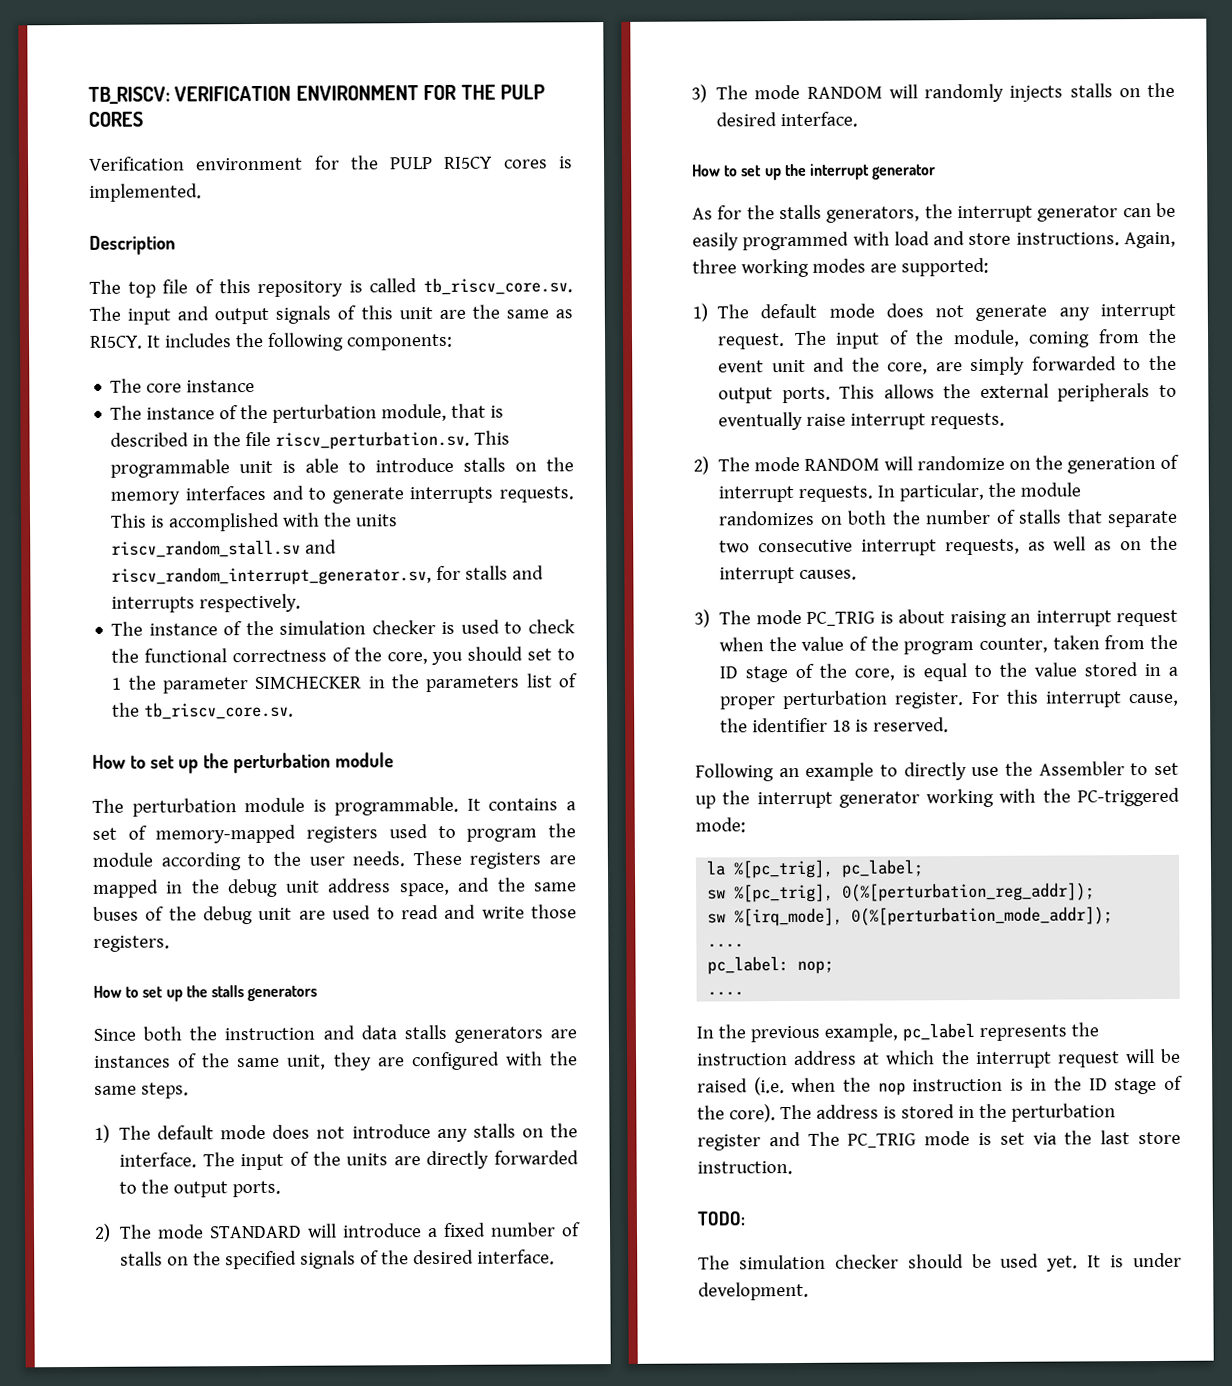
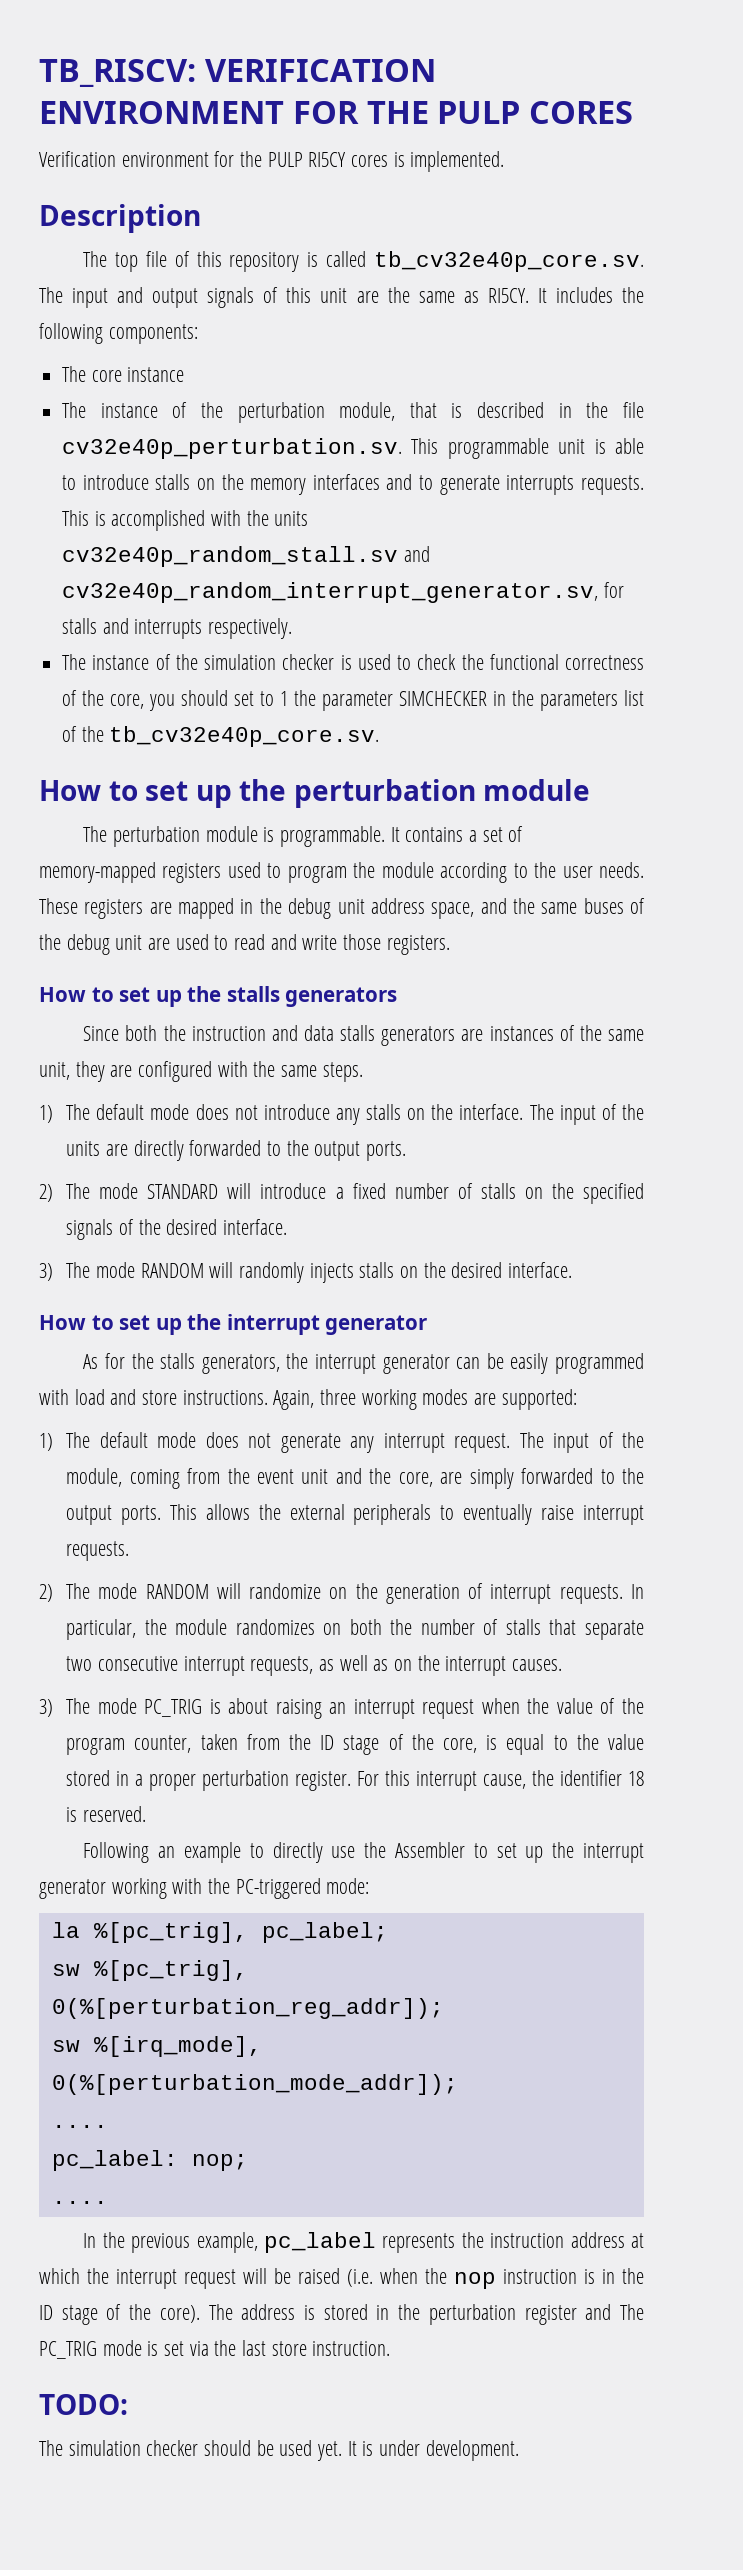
- The top file of this repository is called tb_riscv_core.sv. The input and output signals of this unit are the same as RI5CY.
+ The top file of this repository is called tb_cv32e40p_core.sv. The input and output signals of this unit are the same as RI5CY.
- The instance of the perturbation module, that is described in the file riscv_perturbation.sv. This programmable unit is able to introduce stalls on the memory interfaces and to generate interrupts requests.
+ The instance of the perturbation module, that is described in the file cv32e40p_perturbation.sv. This programmable unit is able to introduce stalls on the memory interfaces and to generate interrupts requests.
- This is accomplished with the units riscv_random_stall.sv and riscv_random_interrupt_generator.sv, for stalls and interrupts respectively.
+ This is accomplished with the units cv32e40p_random_stall.sv and cv32e40p_random_interrupt_generator.sv, for stalls and interrupts respectively.
- The instance of the simulation checker is used to check the functional correctness of the core, you should set to 1 the parameter SIMCHECKER in the parameters list of the tb_riscv_core.sv.
+ The instance of the simulation checker is used to check the functional correctness of the core, you should set to 1 the parameter SIMCHECKER in the parameters list of the tb_cv32e40p_core.sv.

